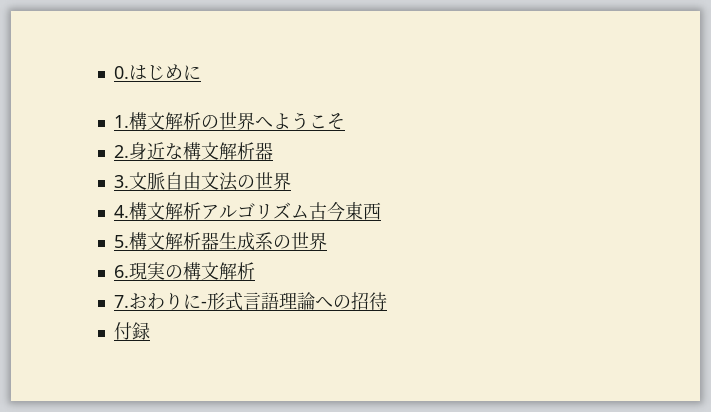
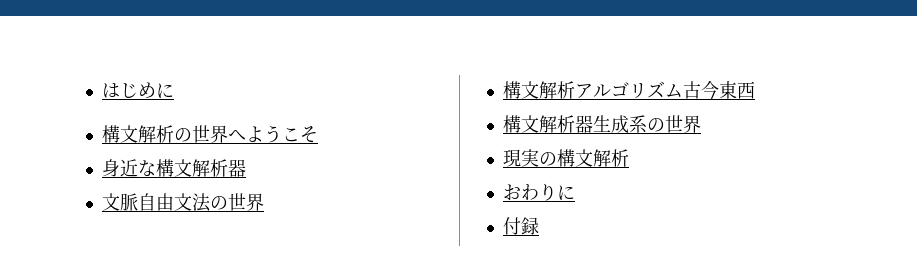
- 0.はじめに
+ はじめに
- 1.構文解析の世界へようこそ
+ 構文解析の世界へようこそ
- 2.身近な構文解析器
+ 身近な構文解析器
- 3.文脈自由文法の世界
+ 文脈自由文法の世界
- 4.構文解析アルゴリズム古今東西
+ 構文解析アルゴリズム古今東西
- 5.構文解析器生成系の世界
+ 構文解析器生成系の世界
- 6.現実の構文解析
+ 現実の構文解析
- 7.おわりに-形式言語理論への招待
+ おわりに

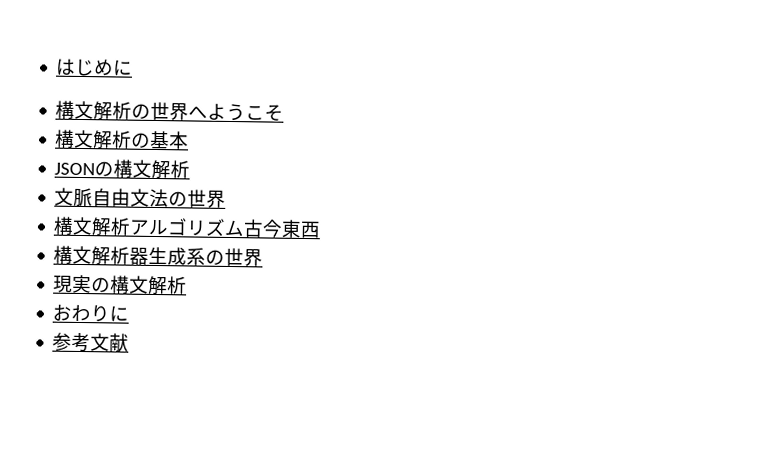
- 身近な構文解析器
+ 構文解析の基本
+ JSONの構文解析
- 付録
+ 参考文献

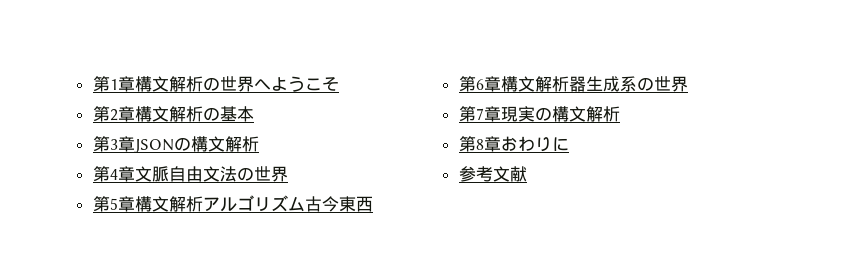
- はじめに
- 構文解析の世界へようこそ
+ 第1章構文解析の世界へようこそ
- 構文解析の基本
+ 第2章構文解析の基本
- JSONの構文解析
+ 第3章JSONの構文解析
- 文脈自由文法の世界
+ 第4章文脈自由文法の世界
- 構文解析アルゴリズム古今東西
+ 第5章構文解析アルゴリズム古今東西
- 構文解析器生成系の世界
+ 第6章構文解析器生成系の世界
- 現実の構文解析
+ 第7章現実の構文解析
- おわりに
+ 第8章おわりに

